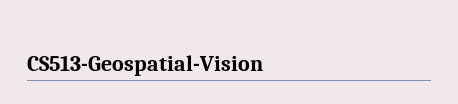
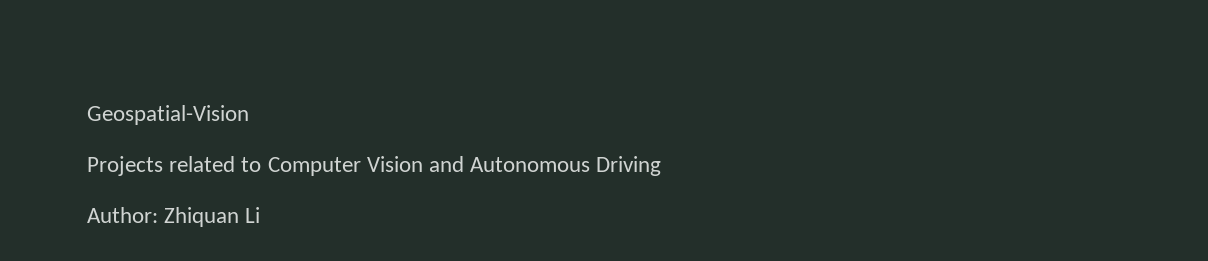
- CS513-Geospatial-Vision
+ Geospatial-Vision
+ Projects related to Computer Vision and Autonomous Driving
+ Author: Zhiquan Li

